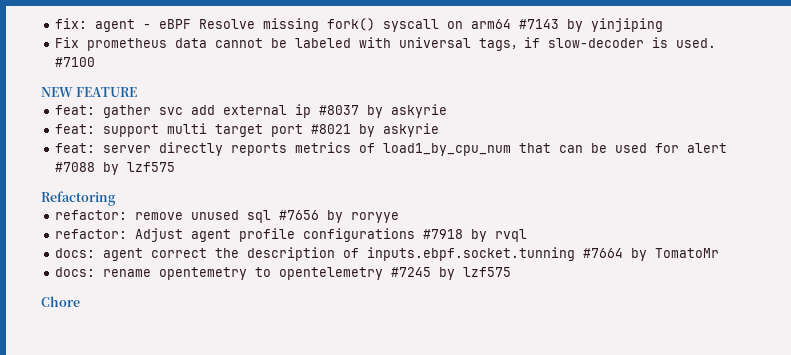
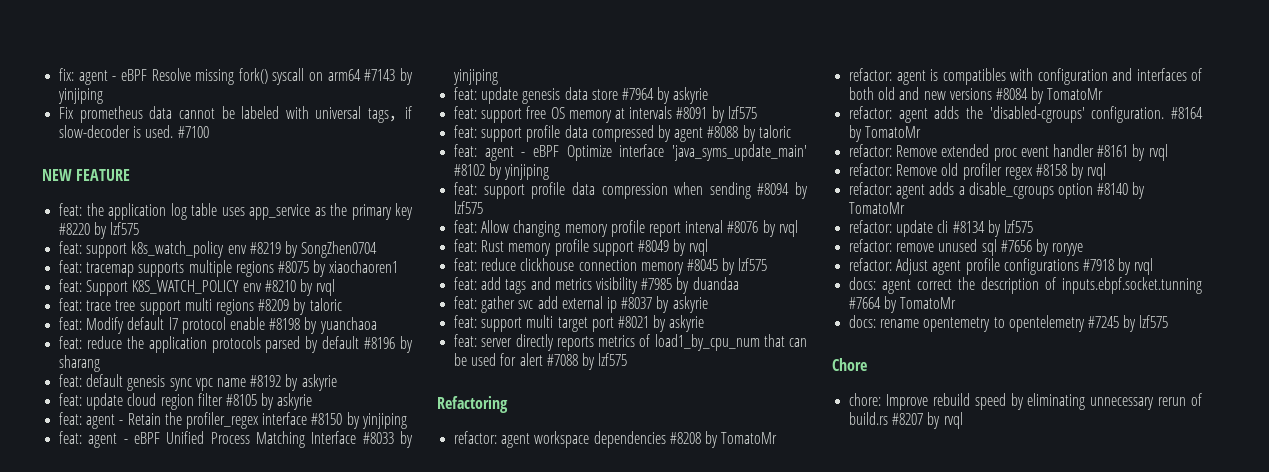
+ feat: the application log table uses app_service as the primary key #8220 by lzf575
+ feat: support k8s_watch_policy env #8219 by SongZhen0704
+ feat: tracemap supports multiple regions #8075 by xiaochaoren1
+ feat: Support K8S_WATCH_POLICY env #8210 by rvql
+ feat: trace tree support multi regions #8209 by taloric
+ feat: Modify default l7 protocol enable #8198 by yuanchaoa
+ feat: reduce the application protocols parsed by default #8196 by sharang
+ feat: default genesis sync vpc name #8192 by askyrie
+ feat: update cloud region filter #8105 by askyrie
+ feat: agent - Retain the profiler_regex interface #8150 by yinjiping
+ feat: agent - eBPF Unified Process Matching Interface #8033 by yinjiping
+ feat: update genesis data store #7964 by askyrie
+ feat: support free OS memory at intervals #8091 by lzf575
+ feat: support profile data compressed by agent #8088 by taloric
+ feat: agent - eBPF Optimize interface 'java_syms_update_main' #8102 by yinjiping
+ feat: support profile data compression when sending #8094 by lzf575
+ feat: Allow changing memory profile report interval #8076 by rvql
+ feat: Rust memory profile support #8049 by rvql
+ feat: reduce clickhouse connection memory #8045 by lzf575
+ feat: add tags and metrics visibility #7985 by duandaa
+ refactor: agent workspace dependencies #8208 by TomatoMr
+ refactor: agent is compatibles with configuration and interfaces of both old and new versions #8084 by TomatoMr
+ refactor: agent adds the 'disabled-cgroups' configuration. #8164 by TomatoMr
+ refactor: Remove extended proc event handler #8161 by rvql
+ refactor: Remove old profiler regex #8158 by rvql
+ refactor: agent adds a disable_cgroups option #8140 by TomatoMr
+ refactor: update cli #8134 by lzf575
+ chore: Improve rebuild speed by eliminating unnecessary rerun of build.rs #8207 by rvql

